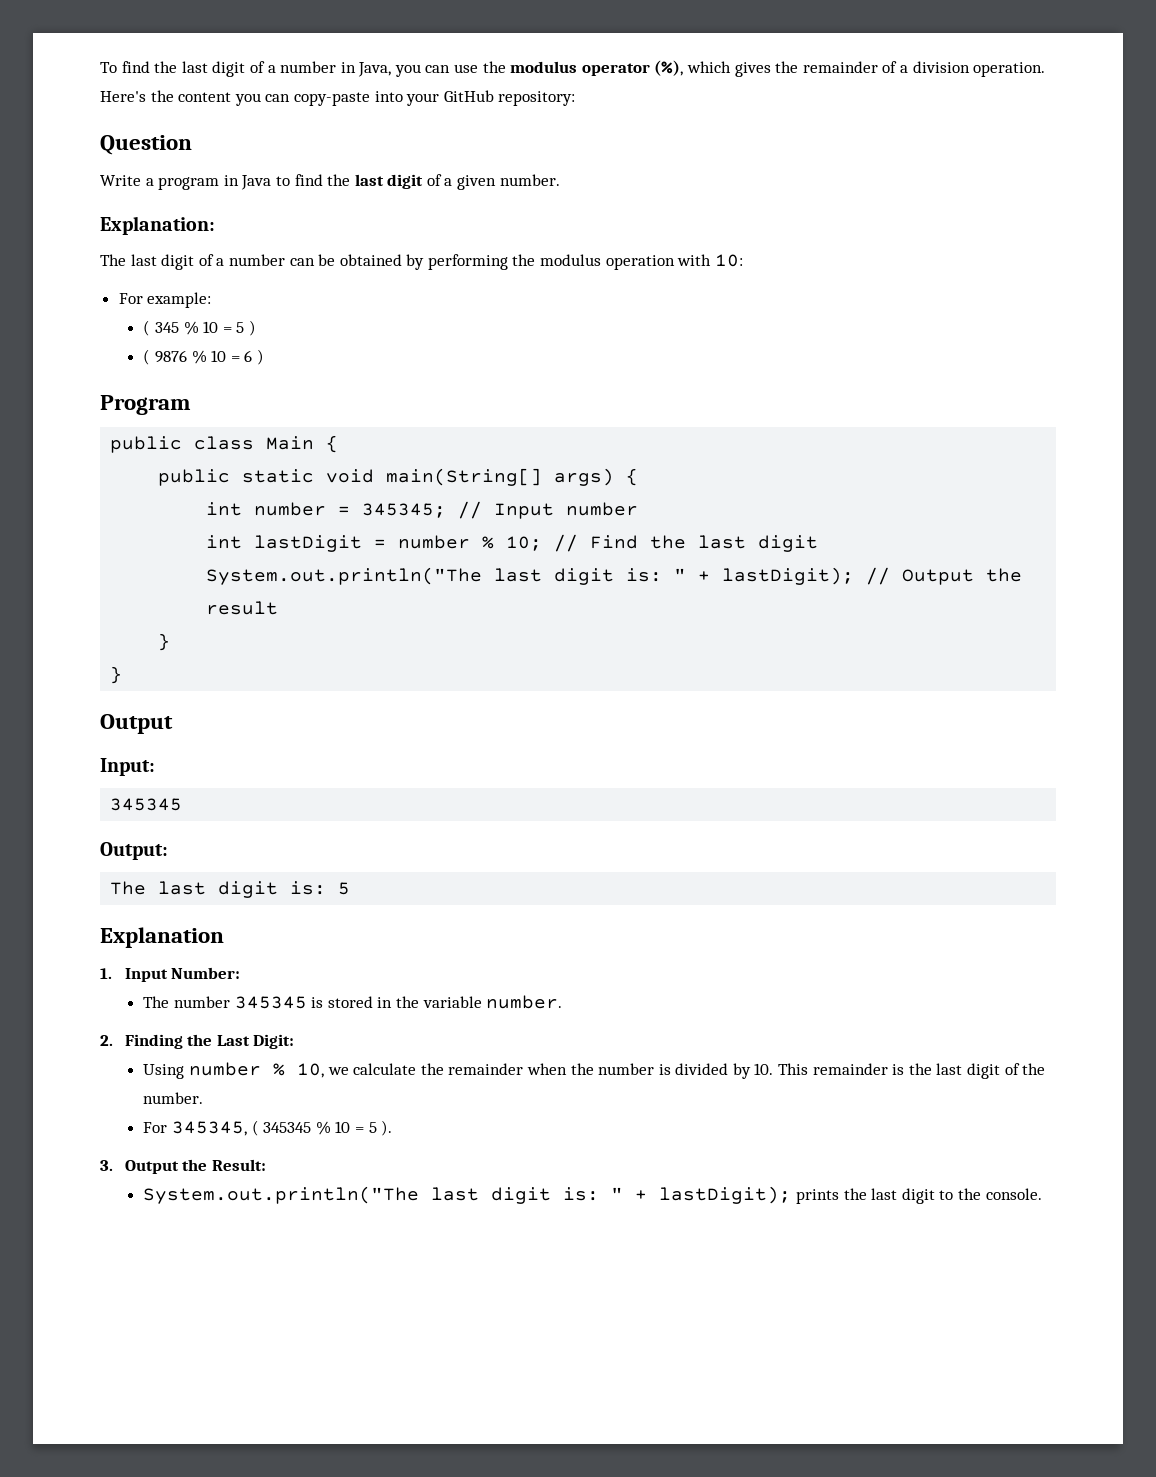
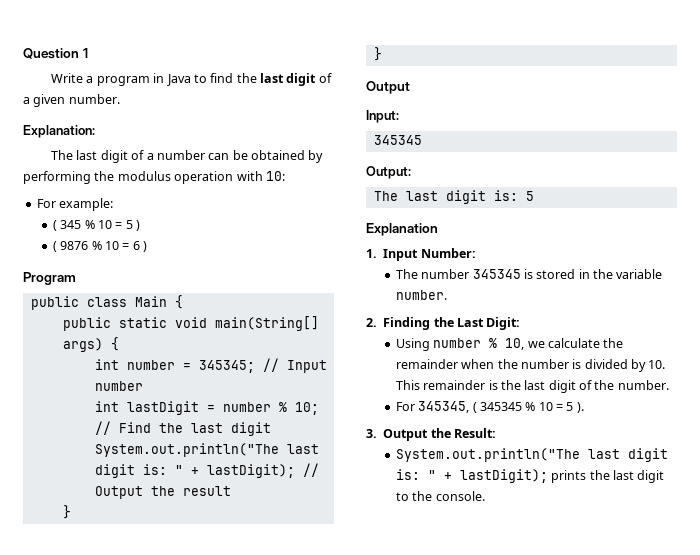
- To find the last digit of a number in Java, you can use the modulus operator (%), which gives the remainder of a division operation. Here's the content you can copy-paste into your GitHub repository:
- Question
+ Question 1

